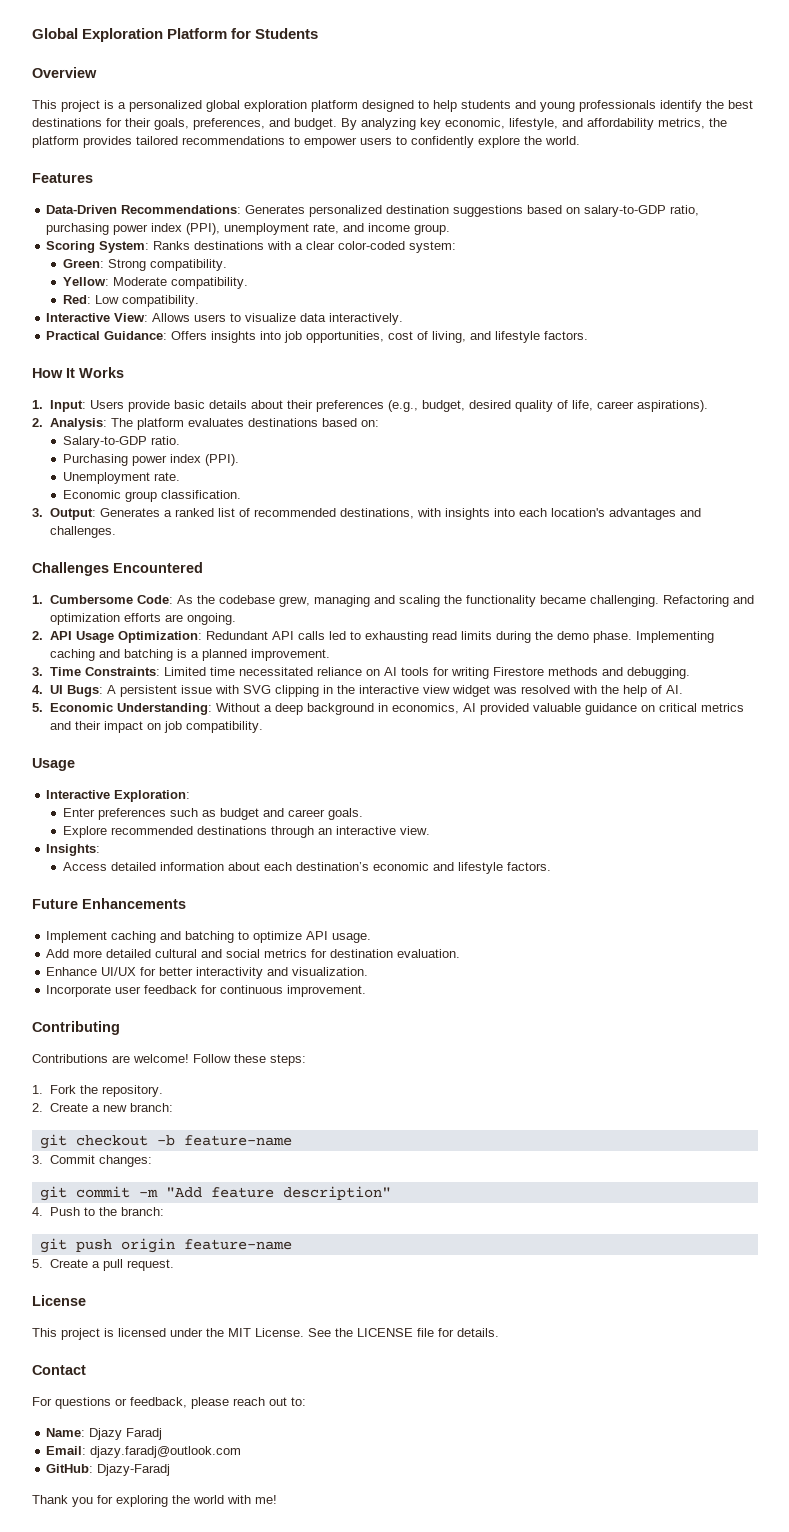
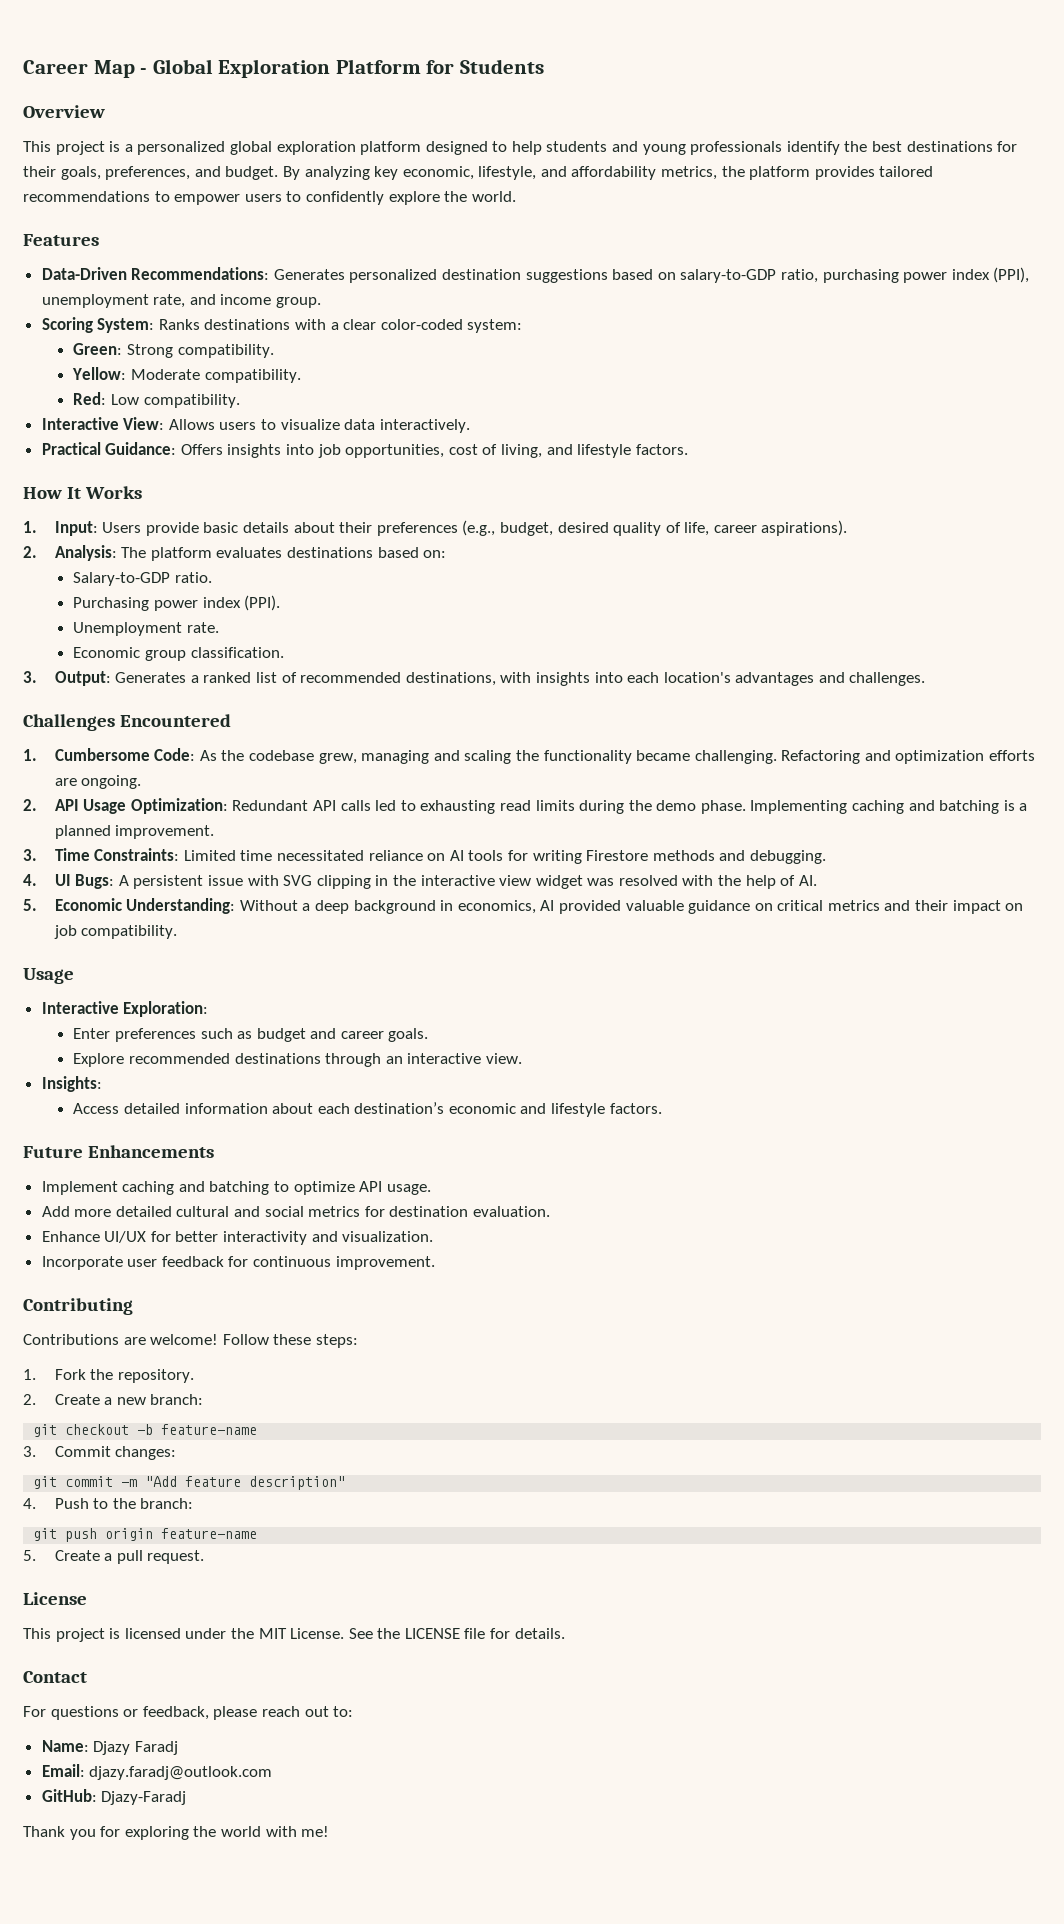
- Global Exploration Platform for Students
+ Career Map - Global Exploration Platform for Students

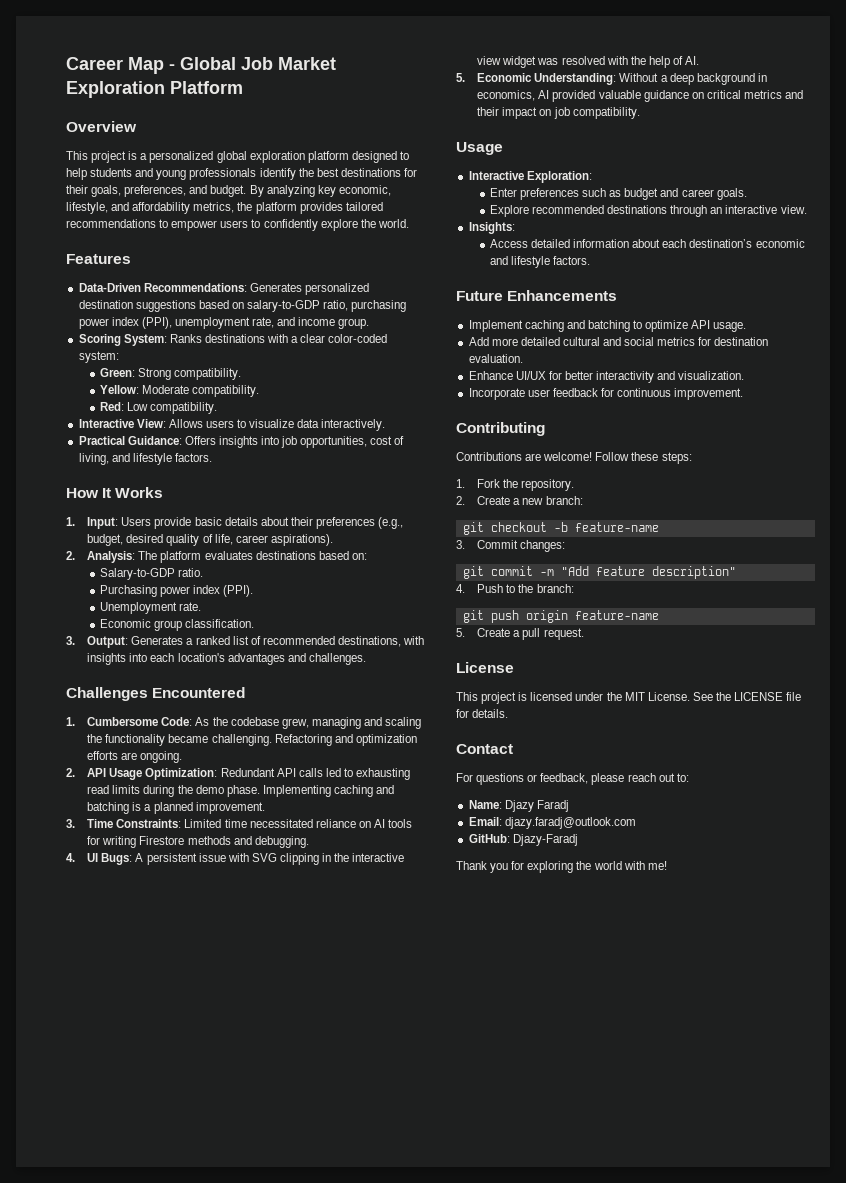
- Career Map - Global Exploration Platform for Students
+ Career Map - Global Job Market Exploration Platform

